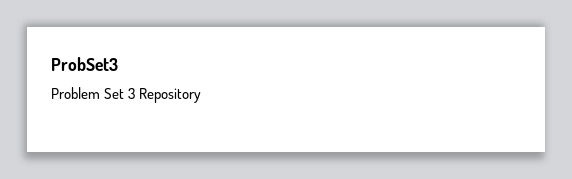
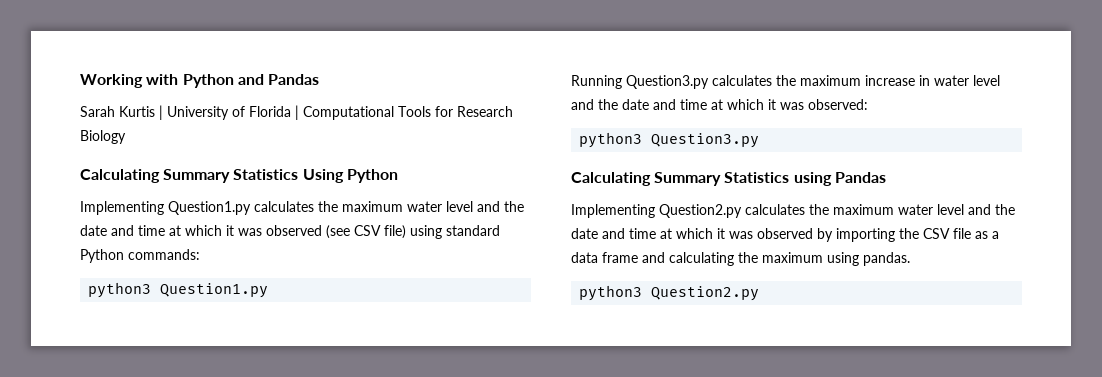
- ProbSet3
- Problem Set 3 Repository
+ Working with Python and Pandas
+ Sarah Kurtis | University of Florida | Computational Tools for Research Biology
+ Calculating Summary Statistics Using Python
+ Implementing Question1.py calculates the maximum water level and the date and time at which it was observed (see CSV file) using standard Python commands:
+ python3 Question1.py
+ Running Question3.py calculates the maximum increase in water level and the date and time at which it was observed:
+ python3 Question3.py
+ Calculating Summary Statistics using Pandas
+ Implementing Question2.py calculates the maximum water level and the date and time at which it was observed by importing the CSV file as a data frame and calculating the maximum using pandas.
+ python3 Question2.py

